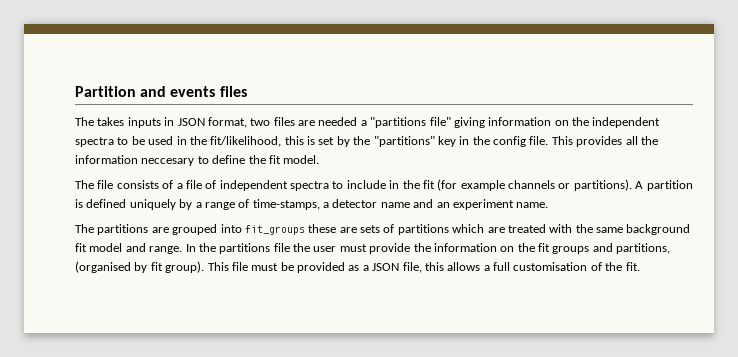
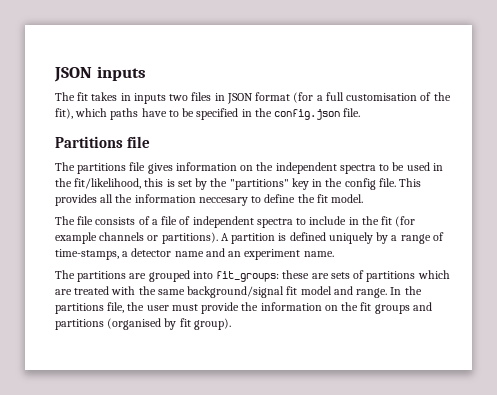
- Partition and events files
- The takes inputs in JSON format, two files are needed a "partitions file" giving information on the independent spectra to be used in the fit/likelihood, this is set by the "partitions" key in the config file.
+ JSON inputs
+ The fit takes in inputs two files in JSON format (for a full customisation of the fit), which paths have to be specified in the config.json file.
+ Partitions file
+ The partitions file gives information on the independent spectra to be used in the fit/likelihood, this is set by the "partitions" key in the config file.
- The partitions are grouped into fit_groups these are sets of partitions which are treated with the same background fit model and range.
+ The partitions are grouped into fit_groups: these are sets of partitions which are treated with the same background/signal fit model and range.
- In the partitions file the user must provide the information on the fit groups and partitions, (organised by fit group). This file must be provided as a JSON file, this allows a full customisation of the fit.
+ In the partitions file, the user must provide the information on the fit groups and partitions (organised by fit group).

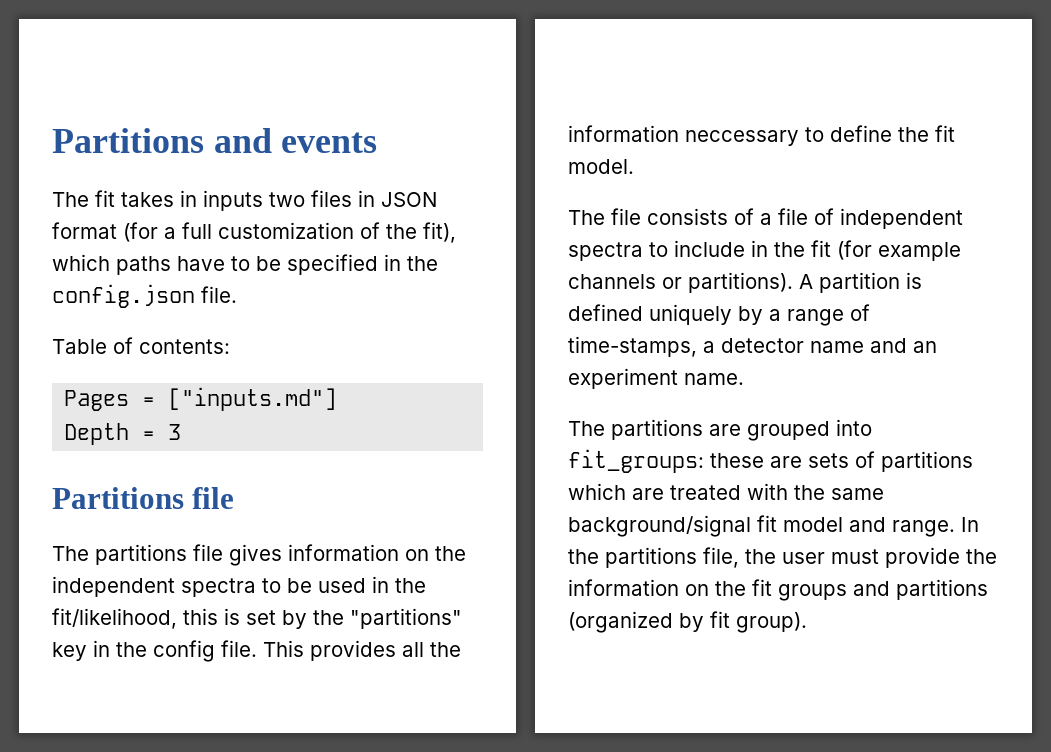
- JSON inputs
+ Partitions and events
- The fit takes in inputs two files in JSON format (for a full customisation of the fit), which paths have to be specified in the config.json file.
+ The fit takes in inputs two files in JSON format (for a full customization of the fit), which paths have to be specified in the config.json file.
+ Table of contents:
+ Pages = ["inputs.md"]
+ Depth = 3
- This provides all the information neccesary to define the fit model.
+ This provides all the information neccessary to define the fit model.
- In the partitions file, the user must provide the information on the fit groups and partitions (organised by fit group).
+ In the partitions file, the user must provide the information on the fit groups and partitions (organized by fit group).

